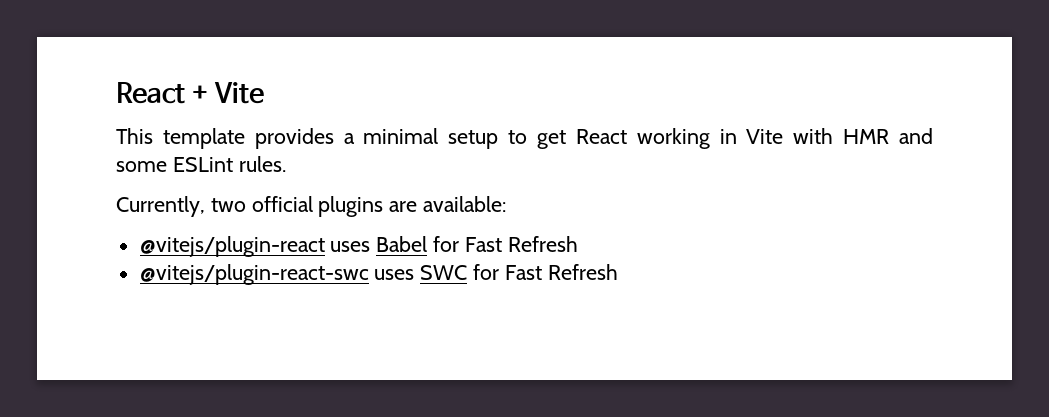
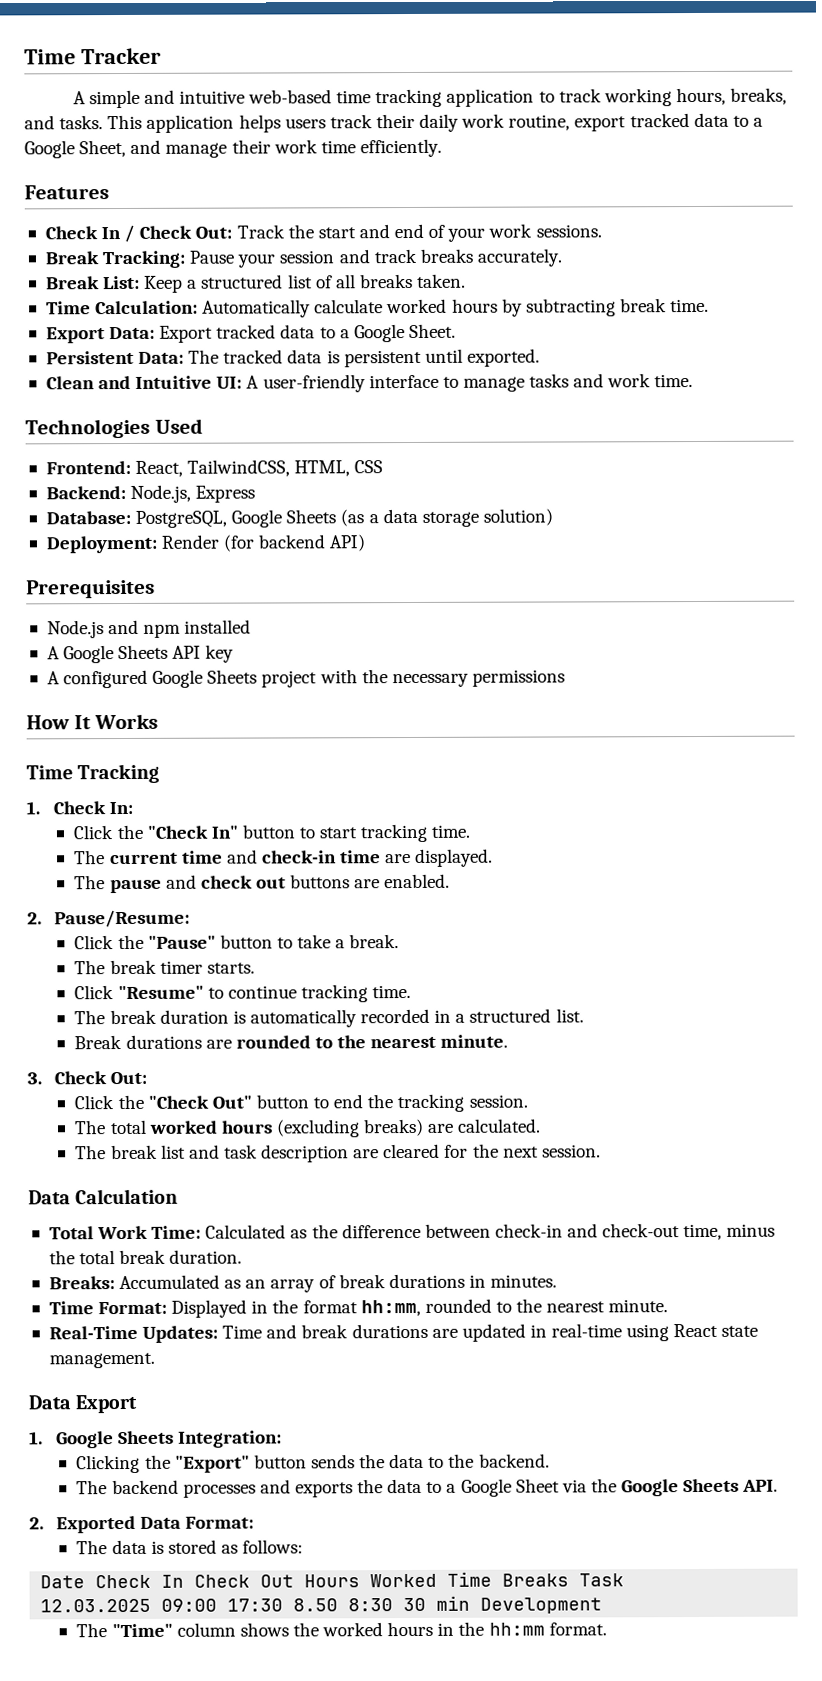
- React + Vite
- This template provides a minimal setup to get React working in Vite with HMR and some ESLint rules.
- Currently, two official plugins are available:
- @vitejs/plugin-react uses Babel for Fast Refresh
- @vitejs/plugin-react-swc uses SWC for Fast Refresh
+ Time Tracker
+ A simple and intuitive web-based time tracking application to track working hours, breaks, and tasks. This application helps users track their daily work routine, export tracked data to a Google Sheet, and manage their work time efficiently.
+ Features
+ Check In / Check Out: Track the start and end of your work sessions.
+ Break Tracking: Pause your session and track breaks accurately.
+ Break List: Keep a structured list of all breaks taken.
+ Time Calculation: Automatically calculate worked hours by subtracting break time.
+ Export Data: Export tracked data to a Google Sheet.
+ Persistent Data: The tracked data is persistent until exported.
+ Clean and Intuitive UI: A user-friendly interface to manage tasks and work time.
+ Technologies Used
+ Frontend: React, TailwindCSS, HTML, CSS
+ Backend: Node.js, Express
+ Database: PostgreSQL, Google Sheets (as a data storage solution)
+ Deployment: Render (for backend API)
+ Prerequisites
+ Node.js and npm installed
+ A Google Sheets API key
+ A configured Google Sheets project with the necessary permissions
+ How It Works
+ Time Tracking
+ 1. Check In:
+ Click the "Check In" button to start tracking time.
+ The current time and check-in time are displayed.
+ The pause and check out buttons are enabled.
+ 2. Pause/Resume:
+ Click the "Pause" button to take a break.
+ The break timer starts.
+ Click "Resume" to continue tracking time.
+ The break duration is automatically recorded in a structured list.
+ Break durations are rounded to the nearest minute.
+ 3. Check Out:
+ Click the "Check Out" button to end the tracking session.
+ The total worked hours (excluding breaks) are calculated.
+ The break list and task description are cleared for the next session.
+ Data Calculation
+ Total Work Time: Calculated as the difference between check-in and check-out time, minus the total break duration.
+ Breaks: Accumulated as an array of break durations in minutes.
+ Time Format: Displayed in the format hh:mm, rounded to the nearest minute.
+ Real-Time Updates: Time and break durations are updated in real-time using React state management.
+ Data Export
+ 1. Google Sheets Integration:
+ Clicking the "Export" button sends the data to the backend.
+ The backend processes and exports the data to a Google Sheet via the Google Sheets API.
+ 2. Exported Data Format:
+ The data is stored as follows:
+ Date Check In Check Out Hours Worked Time Breaks Task
+ 12.03.2025 09:00 17:30 8.50 8:30 30 min Development
+ The "Time" column shows the worked hours in the hh:mm format.

